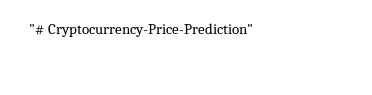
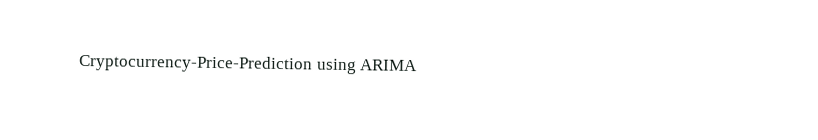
- "# Cryptocurrency-Price-Prediction"
+ Cryptocurrency-Price-Prediction using ARIMA

